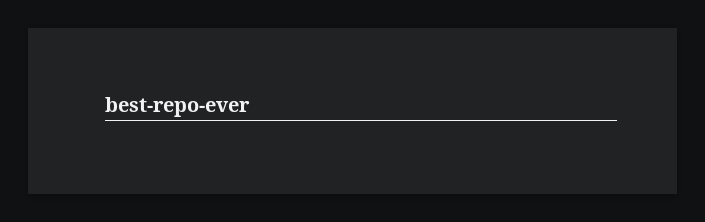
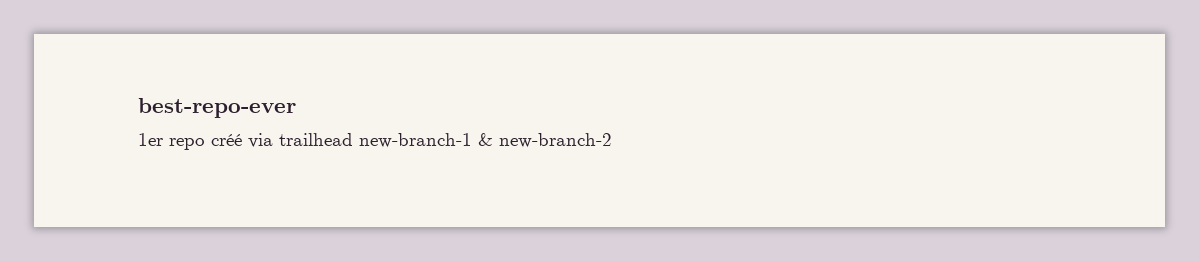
+ 1er repo créé via trailhead new-branch-1 & new-branch-2

